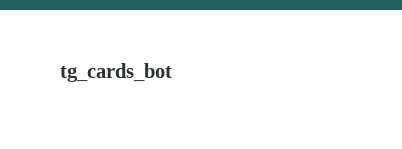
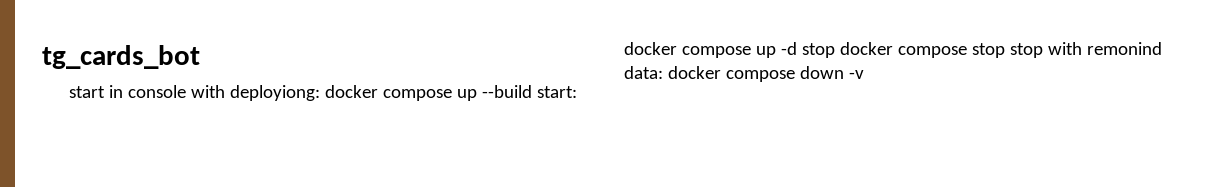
+ start in console with deployiong: docker compose up --build start: docker compose up -d stop docker compose stop stop with remonind data: docker compose down -v

